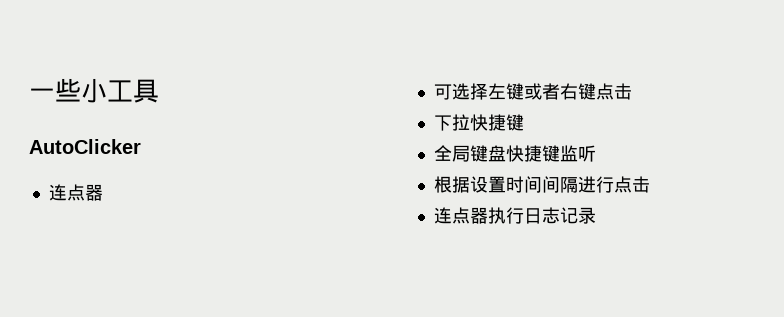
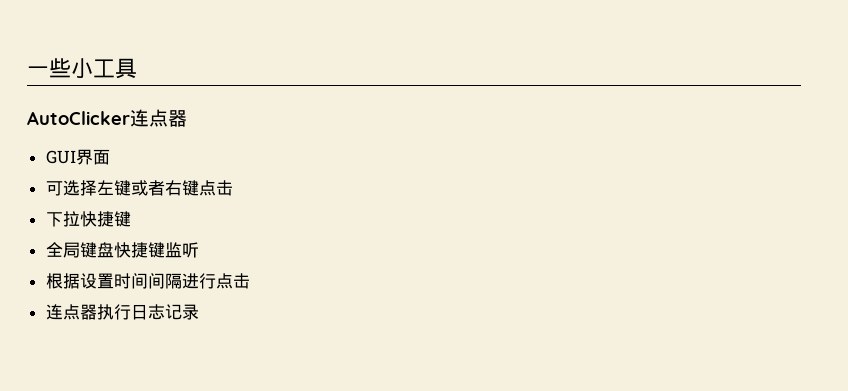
- AutoClicker
- 连点器
+ AutoClicker连点器
+ GUI界面

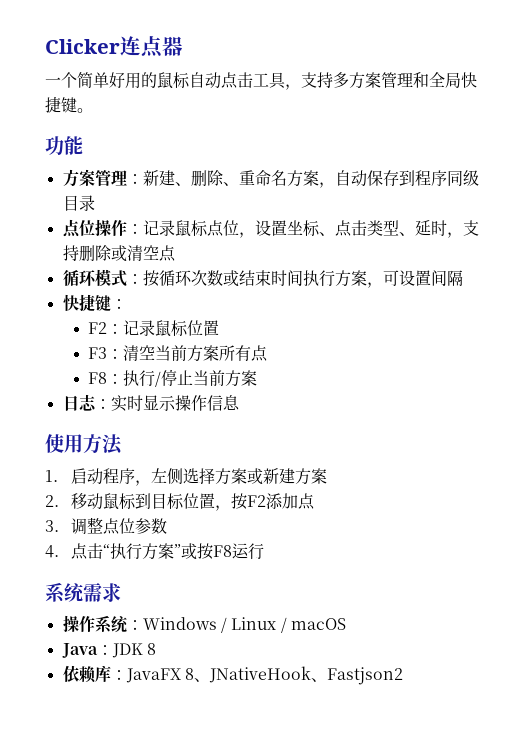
- 一些小工具
- AutoClicker连点器
- GUI界面
- 可选择左键或者右键点击
- 下拉快捷键
- 全局键盘快捷键监听
- 根据设置时间间隔进行点击
- 连点器执行日志记录
+ Clicker连点器
+ 一个简单好用的鼠标自动点击工具，支持多方案管理和全局快捷键。
+ 功能
+ 方案管理：新建、删除、重命名方案，自动保存到程序同级目录
+ 点位操作：记录鼠标点位，设置坐标、点击类型、延时，支持删除或清空点
+ 循环模式：按循环次数或结束时间执行方案，可设置间隔
+ 快捷键：
+ F2：记录鼠标位置
+ F3：清空当前方案所有点
+ F8：执行/停止当前方案
+ 日志：实时显示操作信息
+ 使用方法
+ 1.启动程序，左侧选择方案或新建方案
+ 2.移动鼠标到目标位置，按F2添加点
+ 3.调整点位参数
+ 4.点击“执行方案”或按F8运行
+ 系统需求
+ 操作系统：Windows / Linux / macOS
+ Java：JDK 8
+ 依赖库：JavaFX 8、JNativeHook、Fastjson2

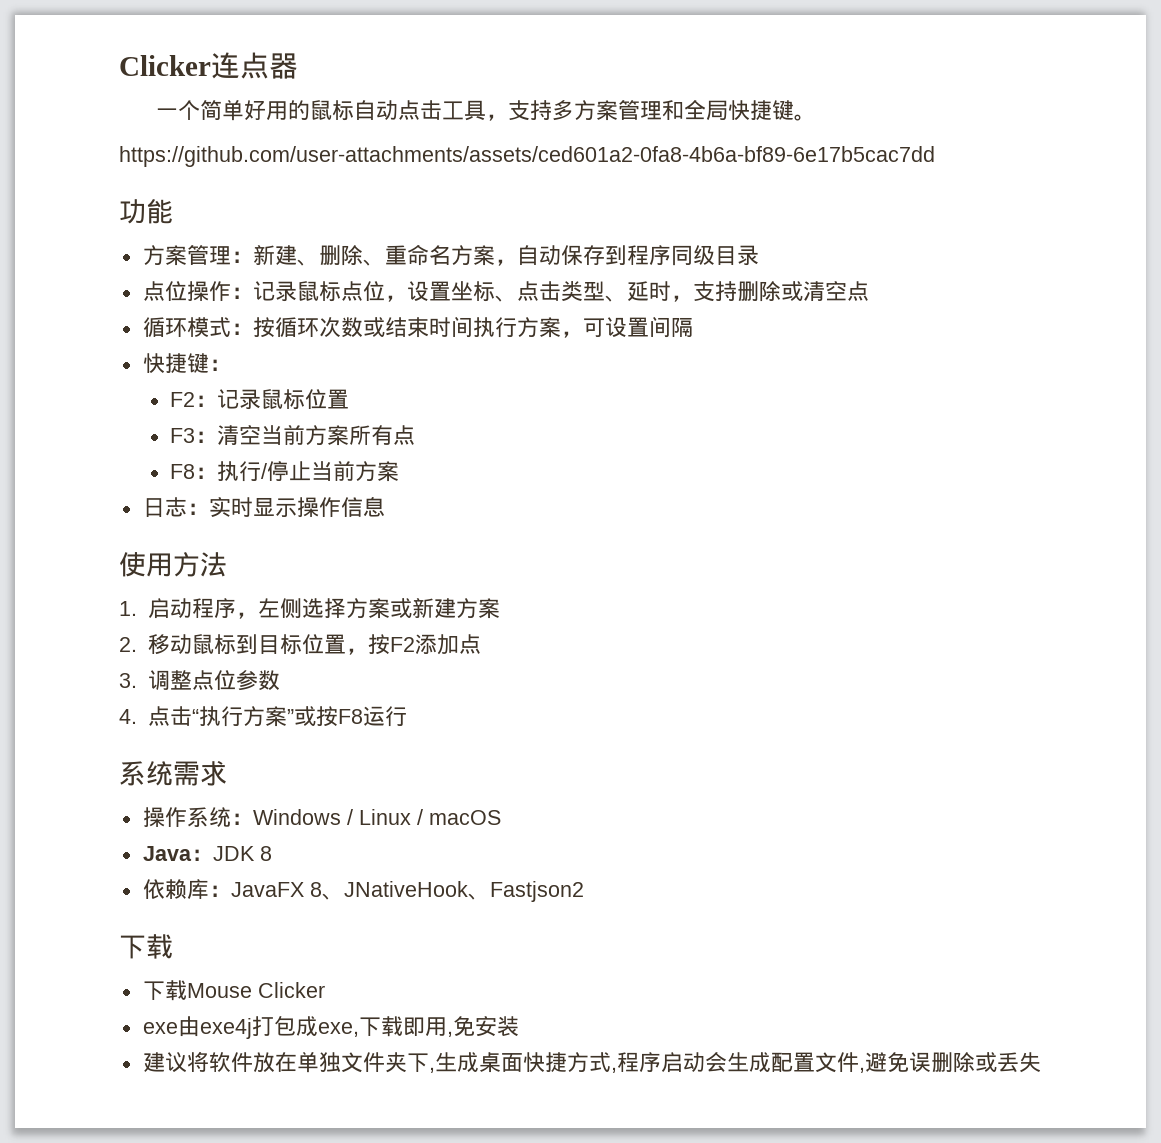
+ https://github.com/user-attachments/assets/ced601a2-0fa8-4b6a-bf89-6e17b5cac7dd
  依赖库：JavaFX 8、JNativeHook、Fastjson2
+ 下载
+ 下载Mouse Clicker
+ exe由exe4j打包成exe,下载即用,免安装
+ 建议将软件放在单独文件夹下,生成桌面快捷方式,程序启动会生成配置文件,避免误删除或丢失

